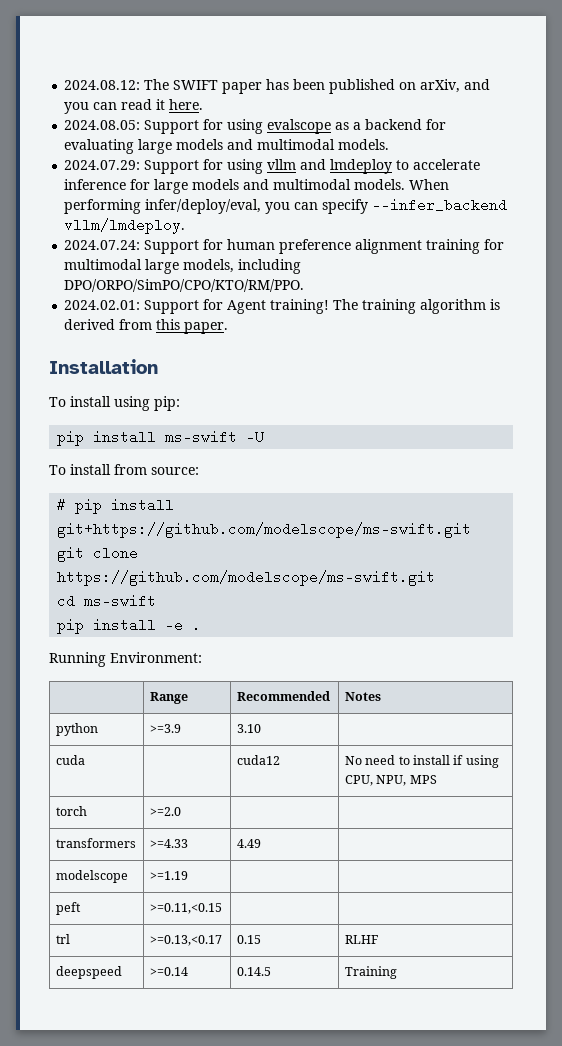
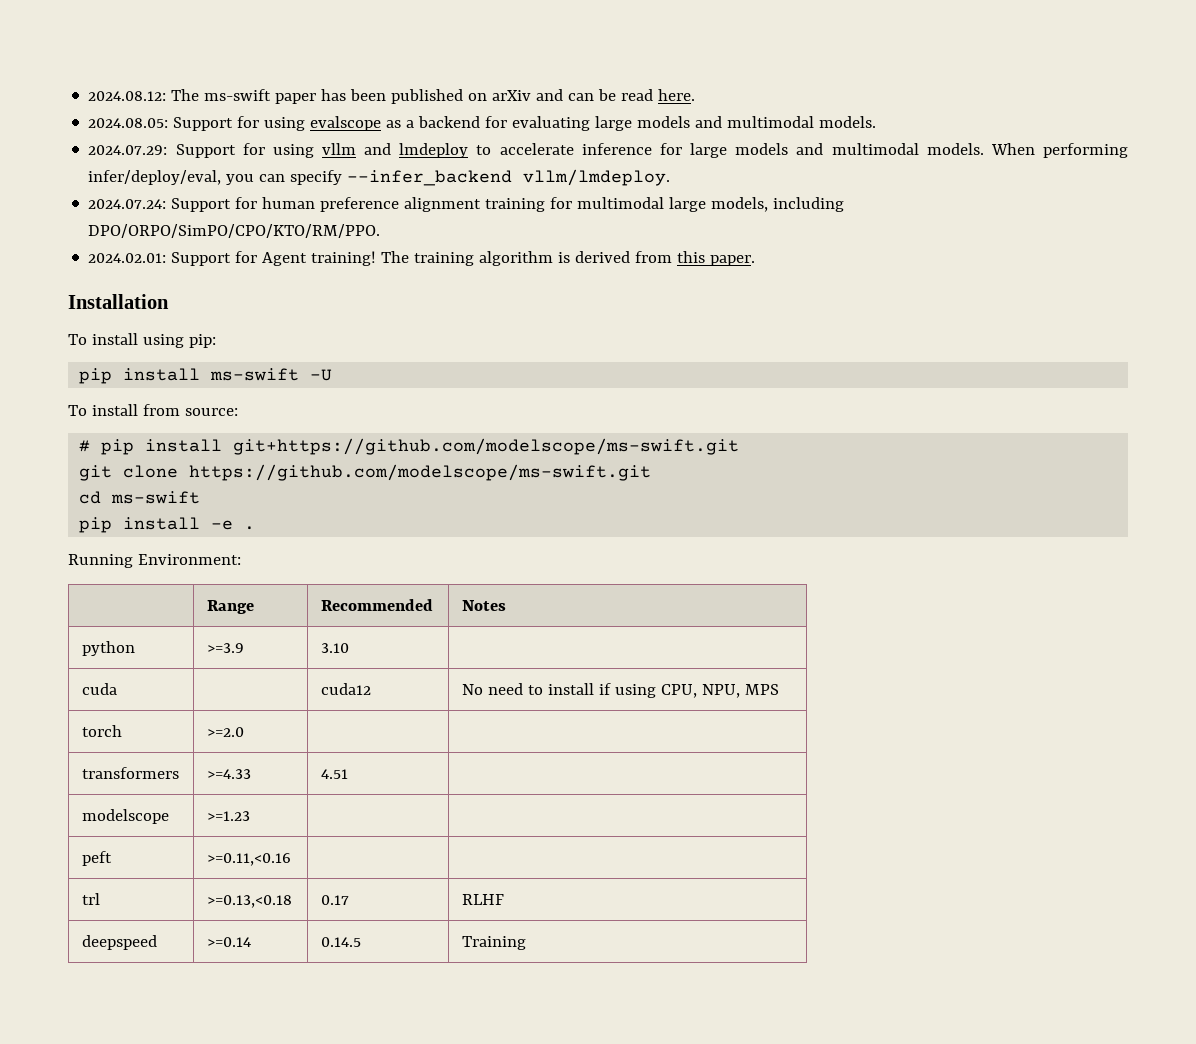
- 2024.08.12: The SWIFT paper has been published on arXiv, and you can read it here.
+ 2024.08.12: The ms-swift paper has been published on arXiv and can be read here.
- transformers | >=4.33 | 4.49 |
+ transformers | >=4.33 | 4.51 |
- modelscope | >=1.19 | |
+ modelscope | >=1.23 | |
- peft | >=0.11,<0.15 | |
+ peft | >=0.11,<0.16 | |
- trl | >=0.13,<0.17 | 0.15 | RLHF
+ trl | >=0.13,<0.18 | 0.17 | RLHF

